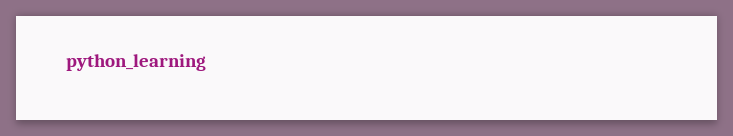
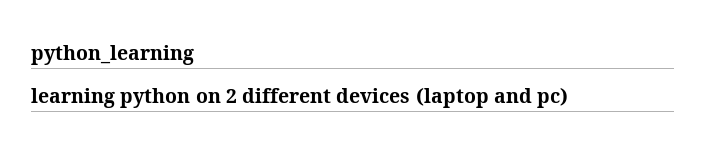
+ learning python on 2 different devices (laptop and pc)

